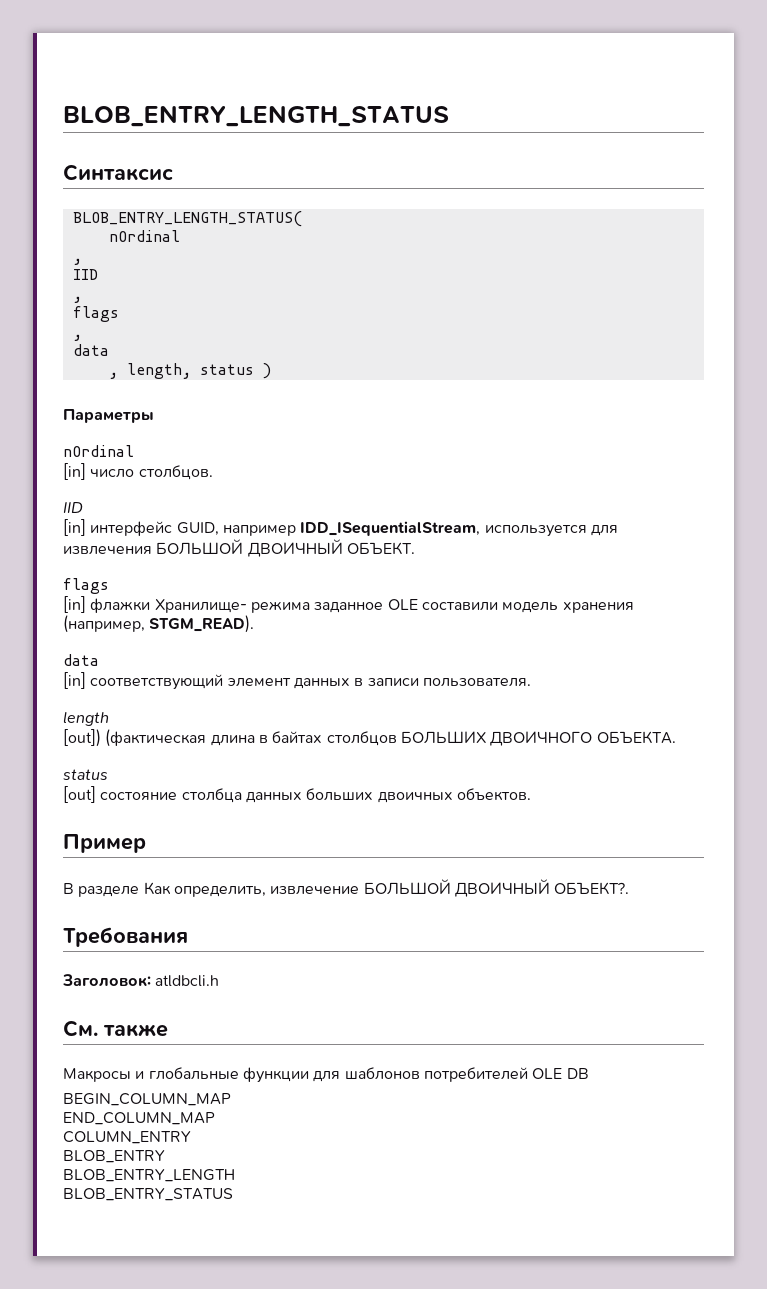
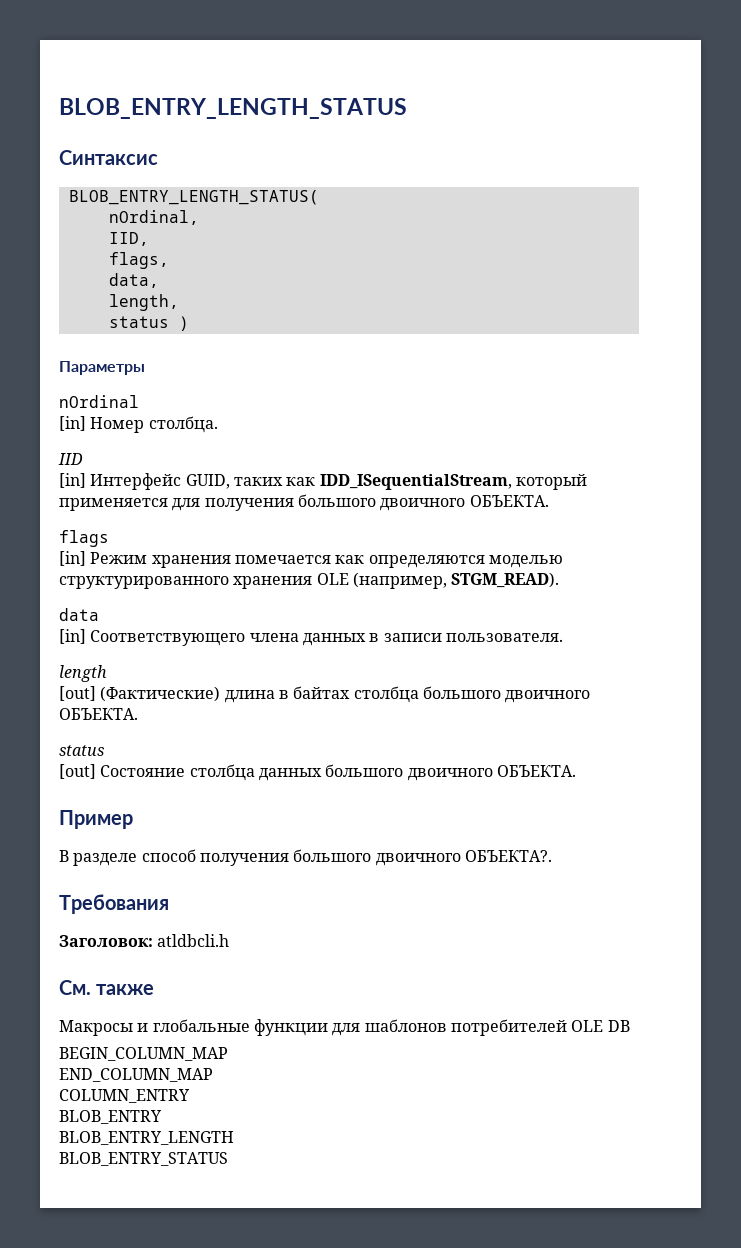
  BLOB_ENTRY_LENGTH_STATUS(
- nOrdinal
- ,
- IID
- ,
- flags
- ,
- data
- , length, status )
+ nOrdinal,
+ IID,
+ flags,
+ data,
+ length,
+ status )
- [in] число столбцов.
+ [in] Номер столбца.
- [in] интерфейс GUID, например IDD_ISequentialStream, используется для извлечения БОЛЬШОЙ ДВОИЧНЫЙ ОБЪЕКТ.
+ [in] Интерфейс GUID, таких как IDD_ISequentialStream, который применяется для получения большого двоичного ОБЪЕКТА.
  flags
- [in] флажки Хранилище- режима заданное OLE составили модель хранения (например, STGM_READ).
+ [in] Режим хранения помечается как определяются моделью структурированного хранения OLE (например, STGM_READ).
- [in] соответствующий элемент данных в записи пользователя.
+ [in] Соответствующего члена данных в записи пользователя.
- [out]) (фактическая длина в байтах столбцов БОЛЬШИХ ДВОИЧНОГО ОБЪЕКТА.
+ [out] (Фактические) длина в байтах столбца большого двоичного ОБЪЕКТА.
- [out] состояние столбца данных больших двоичных объектов.
+ [out] Состояние столбца данных большого двоичного ОБЪЕКТА.
- В разделе Как определить, извлечение БОЛЬШОЙ ДВОИЧНЫЙ ОБЪЕКТ?.
+ В разделе способ получения большого двоичного ОБЪЕКТА?.

